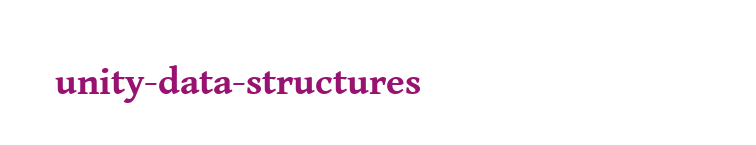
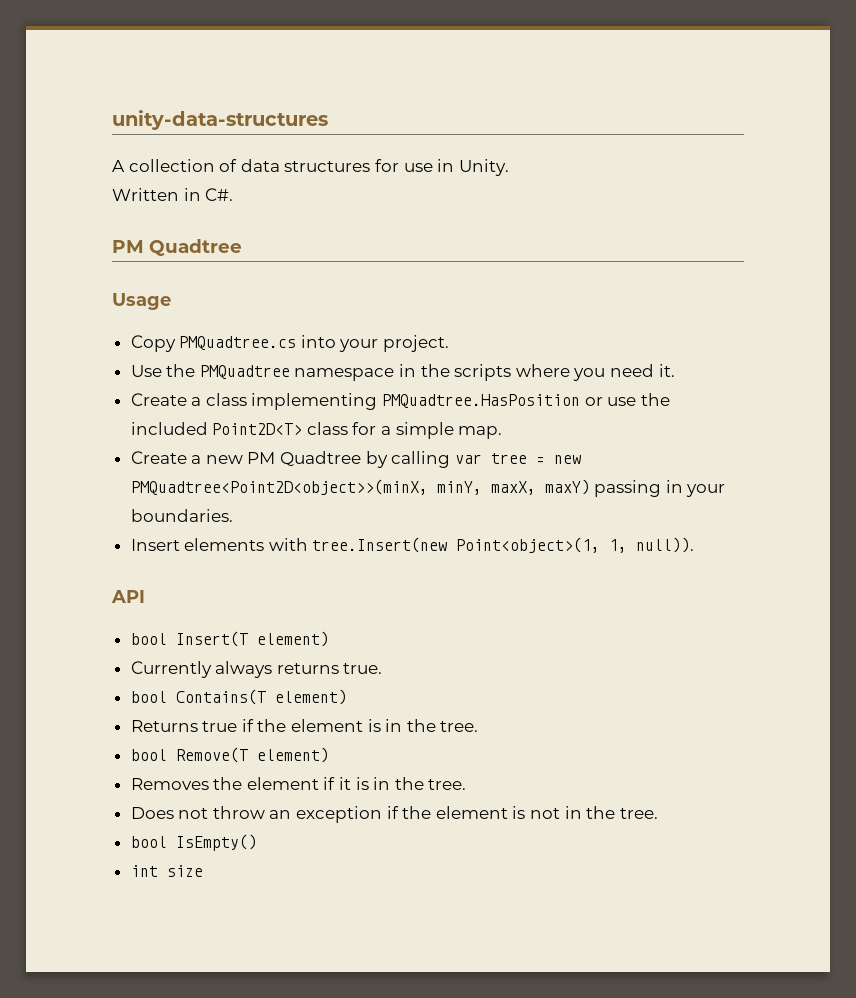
+ A collection of data structures for use in Unity.
+ Written in C#.
+ PM Quadtree
+ Usage
+ Copy PMQuadtree.cs into your project.
+ Use the PMQuadtree namespace in the scripts where you need it.
+ Create a class implementing PMQuadtree.HasPosition or use the included Point2D<T> class for a simple map.
+ Create a new PM Quadtree by calling var tree = new PMQuadtree<Point2D<object>>(minX, minY, maxX, maxY) passing in your boundaries.
+ Insert elements with tree.Insert(new Point<object>(1, 1, null)).
+ API
+ bool Insert(T element)
+ Currently always returns true.
+ bool Contains(T element)
+ Returns true if the element is in the tree.
+ bool Remove(T element)
+ Removes the element if it is in the tree.
+ Does not throw an exception if the element is not in the tree.
+ bool IsEmpty()
+ int size

